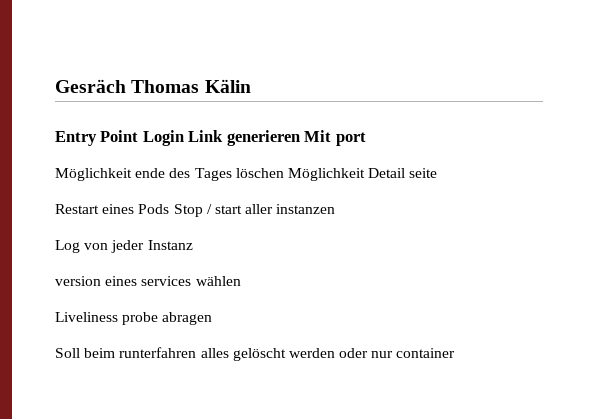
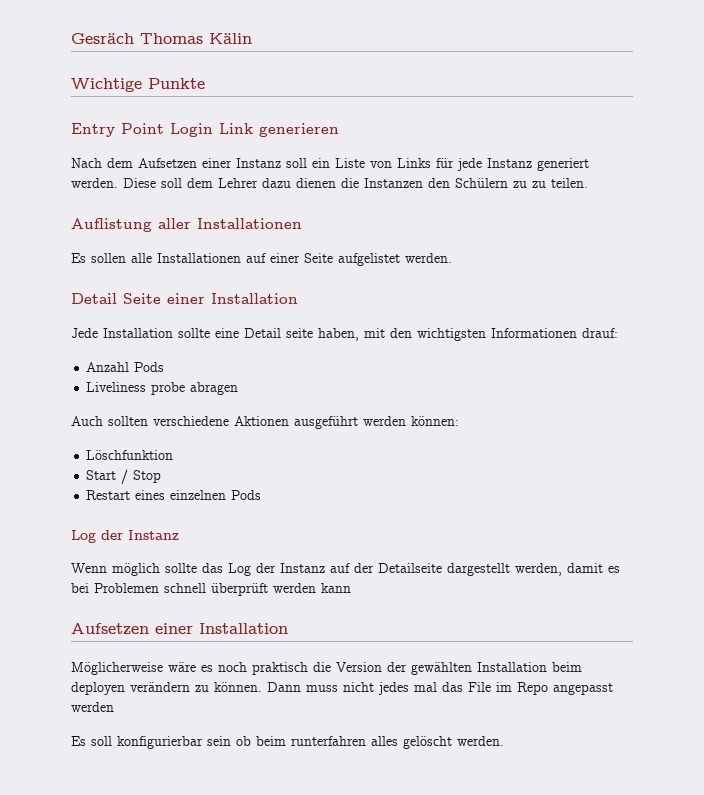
+ Wichtige Punkte
- Entry Point Login Link generieren Mit port
- Möglichkeit ende des Tages löschen Möglichkeit Detail seite
- Restart eines Pods Stop / start aller instanzen
- Log von jeder Instanz
- version eines services wählen
+ Entry Point Login Link generieren
+ Nach dem Aufsetzen einer Instanz soll ein Liste von Links für jede Instanz generiert werden. Diese soll dem Lehrer dazu dienen die Instanzen den Schülern zu zu teilen.
+ Auflistung aller Installationen
+ Es sollen alle Installationen auf einer Seite aufgelistet werden.
+ Detail Seite einer Installation
+ Jede Installation sollte eine Detail seite haben, mit den wichtigsten Informationen drauf:
+ Anzahl Pods
  Liveliness probe abragen
- Soll beim runterfahren alles gelöscht werden oder nur container
+ Auch sollten verschiedene Aktionen ausgeführt werden können:
+ Löschfunktion
+ Start / Stop
+ Restart eines einzelnen Pods
+ Log der Instanz
+ Wenn möglich sollte das Log der Instanz auf der Detailseite dargestellt werden, damit es bei Problemen schnell überprüft werden kann
+ Aufsetzen einer Installation
+ Möglicherweise wäre es noch praktisch die Version der gewählten Installation beim deployen verändern zu können. Dann muss nicht jedes mal das File im Repo angepasst werden
+ Es soll konfigurierbar sein ob beim runterfahren alles gelöscht werden.

